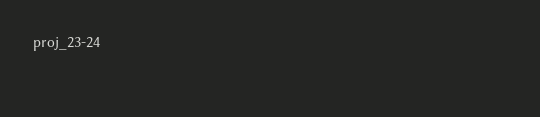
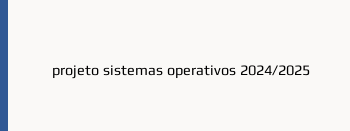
- proj_23-24
+ projeto sistemas operativos 2024/2025

